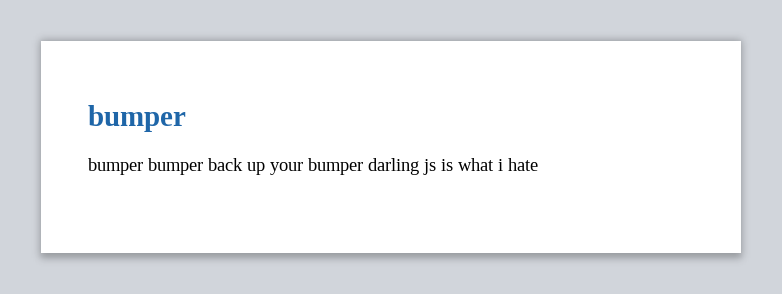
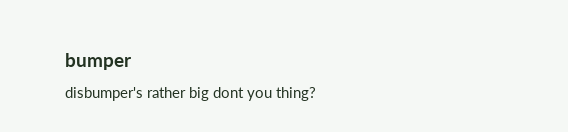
- bumper bumper back up your bumper darling js is what i hate
+ disbumper's rather big dont you thing?

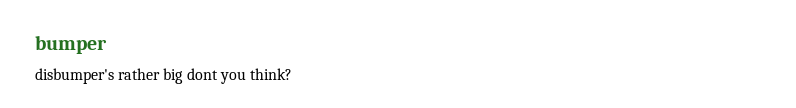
- disbumper's rather big dont you thing?
+ disbumper's rather big dont you think?

